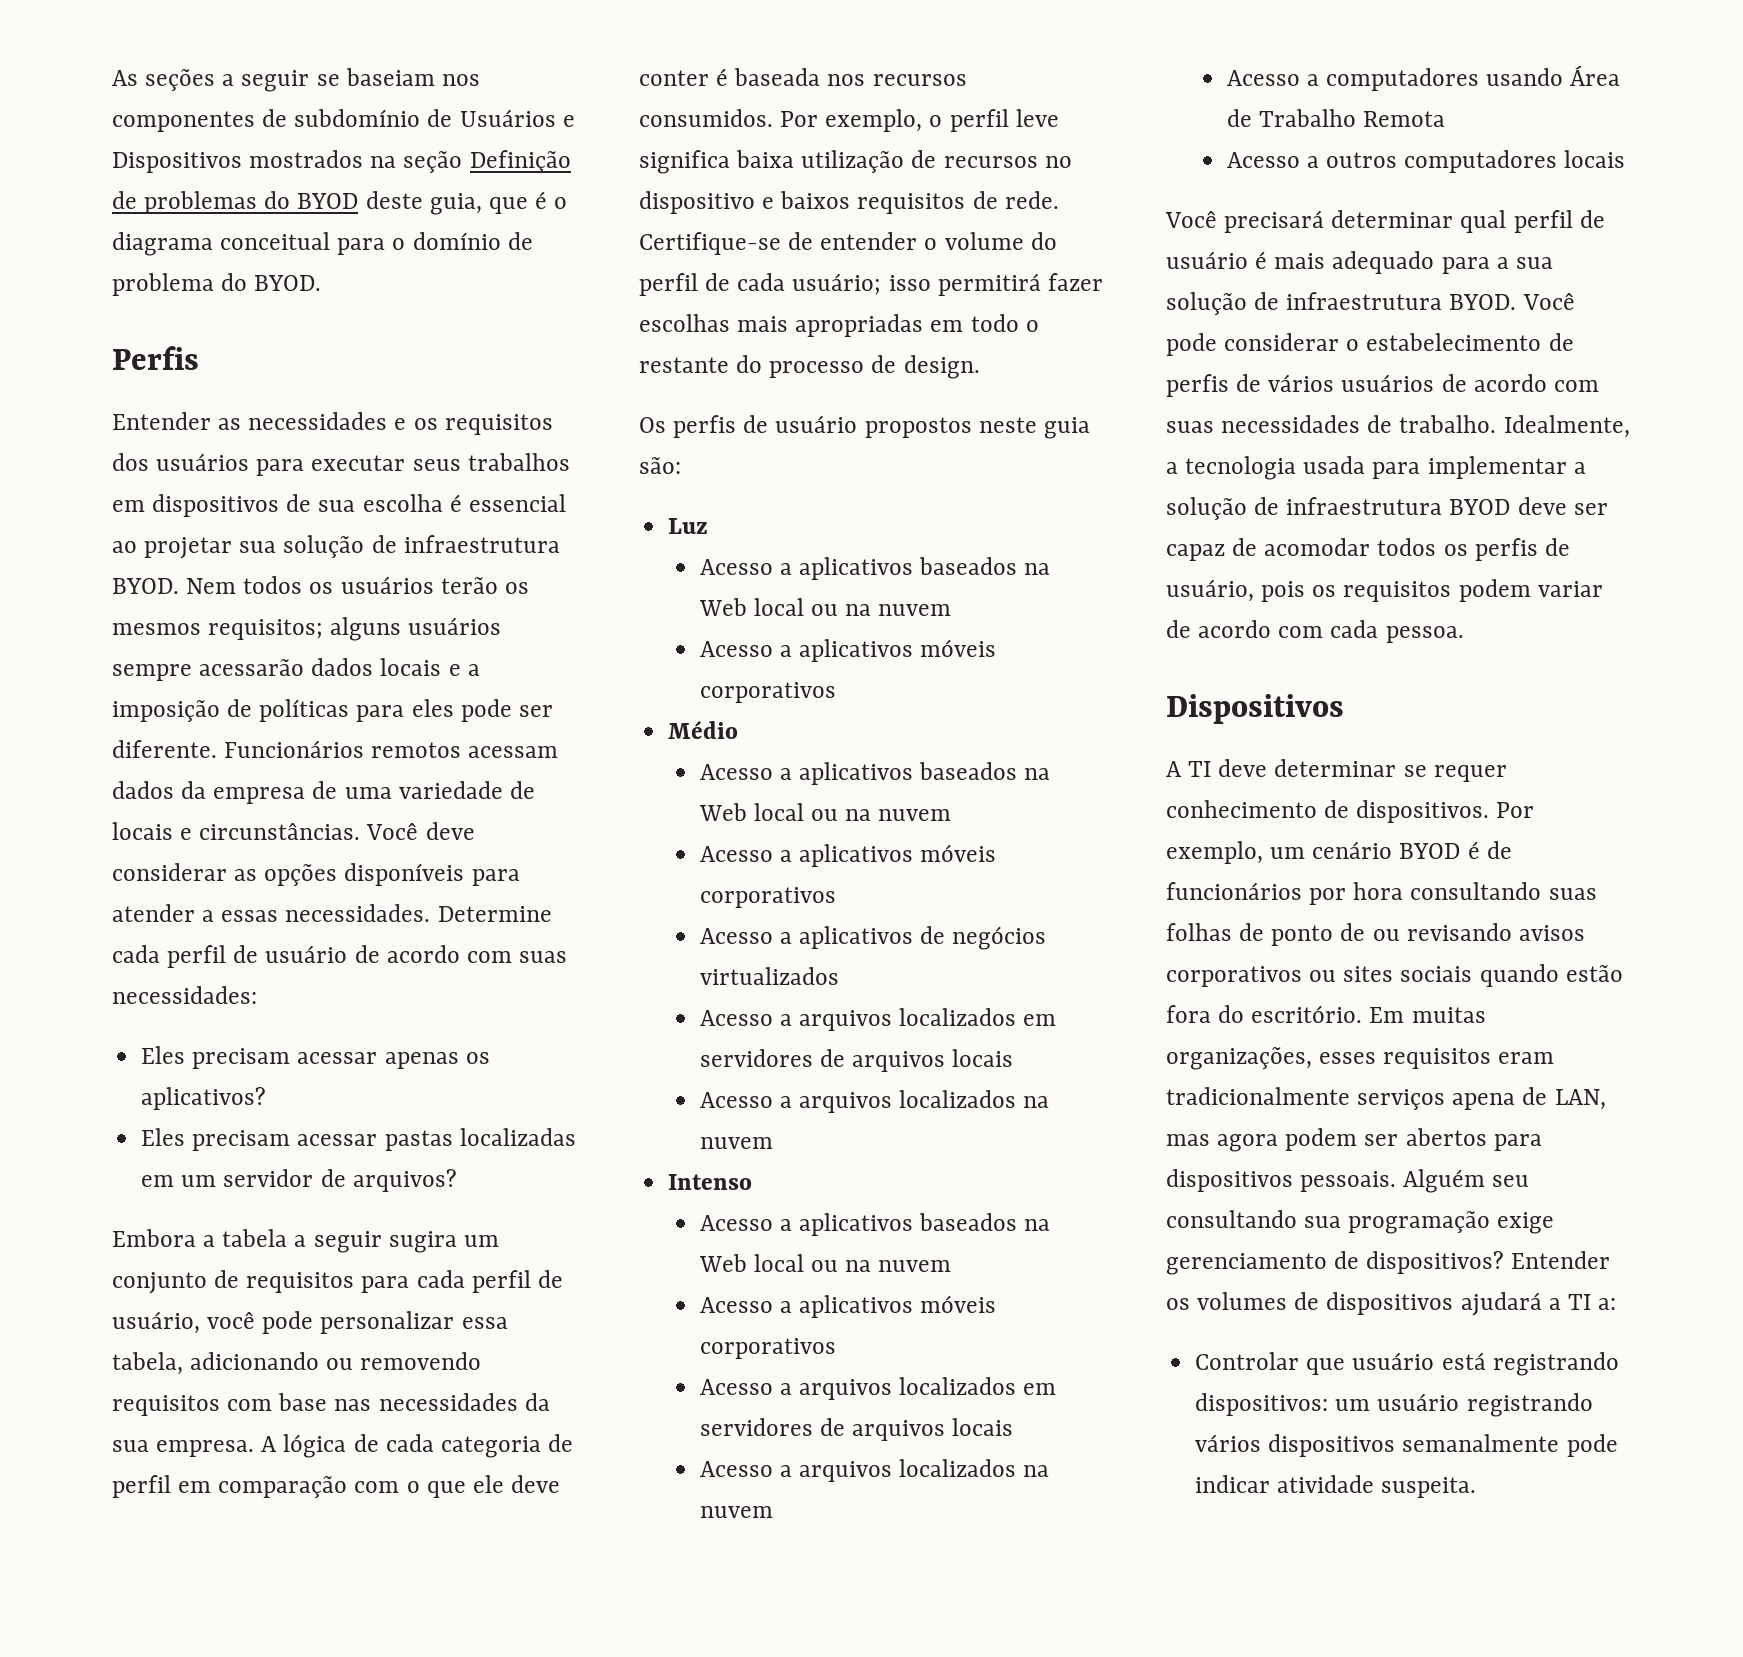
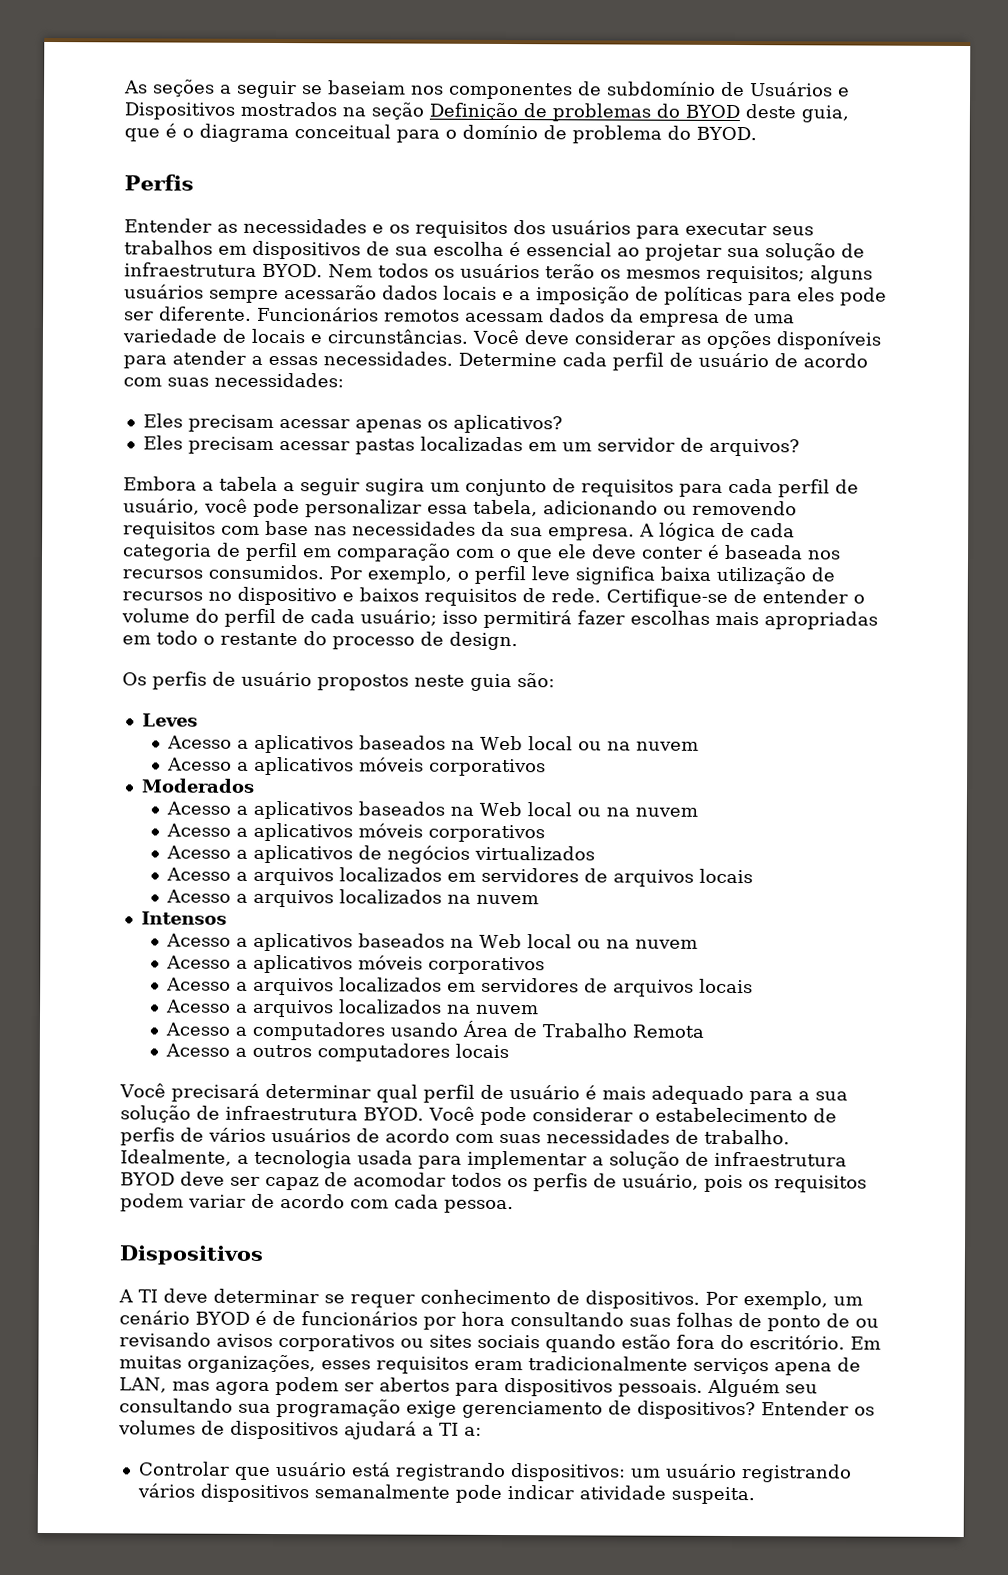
- Luz
+ Leves
- Médio
+ Moderados
- Intenso
+ Intensos

